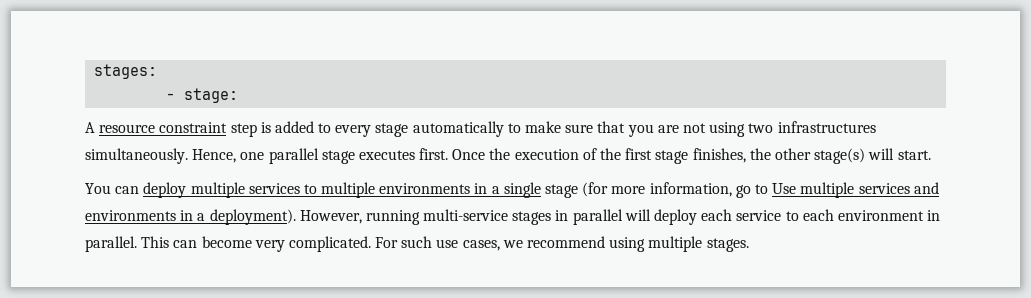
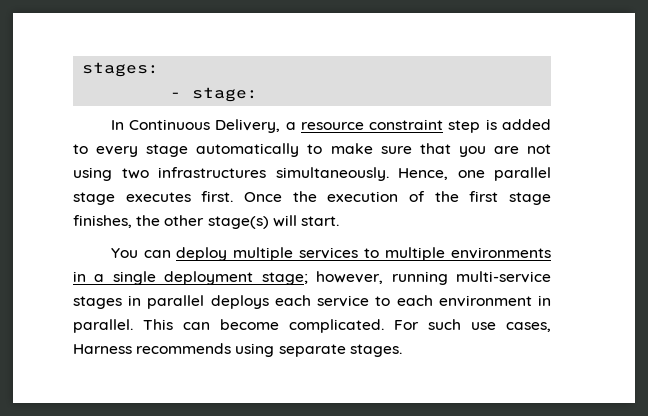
- A resource constraint step is added to every stage automatically to make sure that you are not using two infrastructures simultaneously.
+ In Continuous Delivery, a resource constraint step is added to every stage automatically to make sure that you are not using two infrastructures simultaneously.
- You can deploy multiple services to multiple environments in a single stage (for more information, go to Use multiple services and environments in a deployment). However, running multi-service stages in parallel will deploy each service to each environment in parallel.
+ You can deploy multiple services to multiple environments in a single deployment stage; however, running multi-service stages in parallel deploys each service to each environment in parallel.
- This can become very complicated.
+ This can become complicated.
- For such use cases, we recommend using multiple stages.
+ For such use cases, Harness recommends using separate stages.

